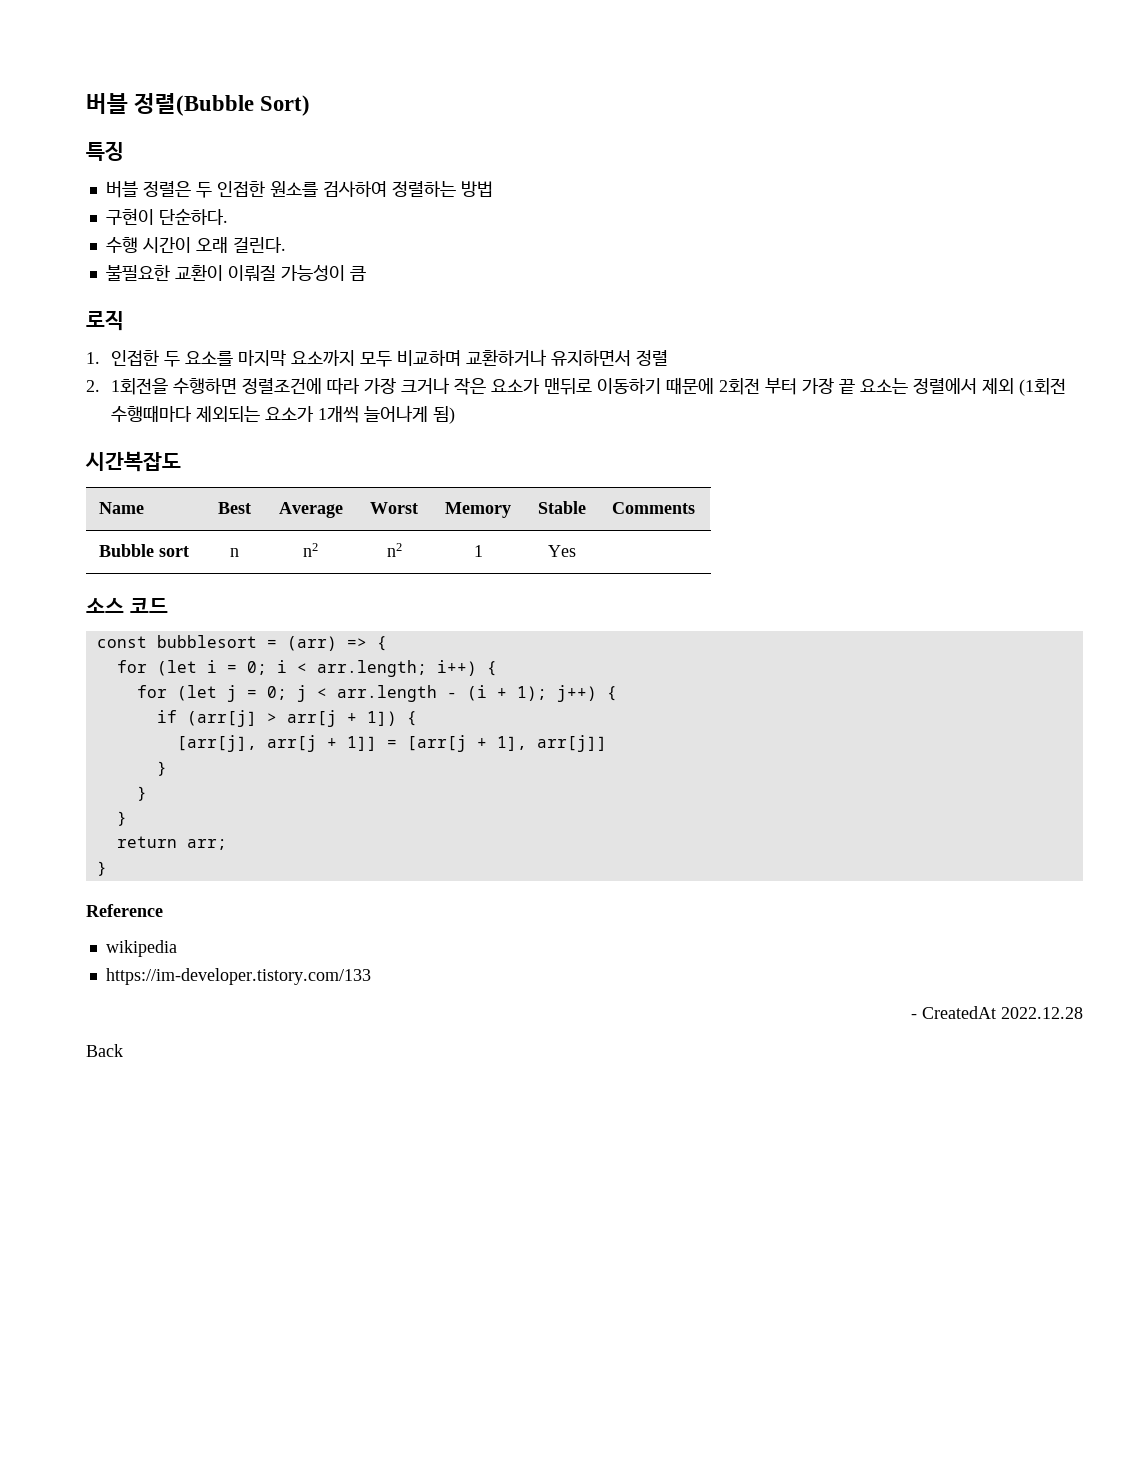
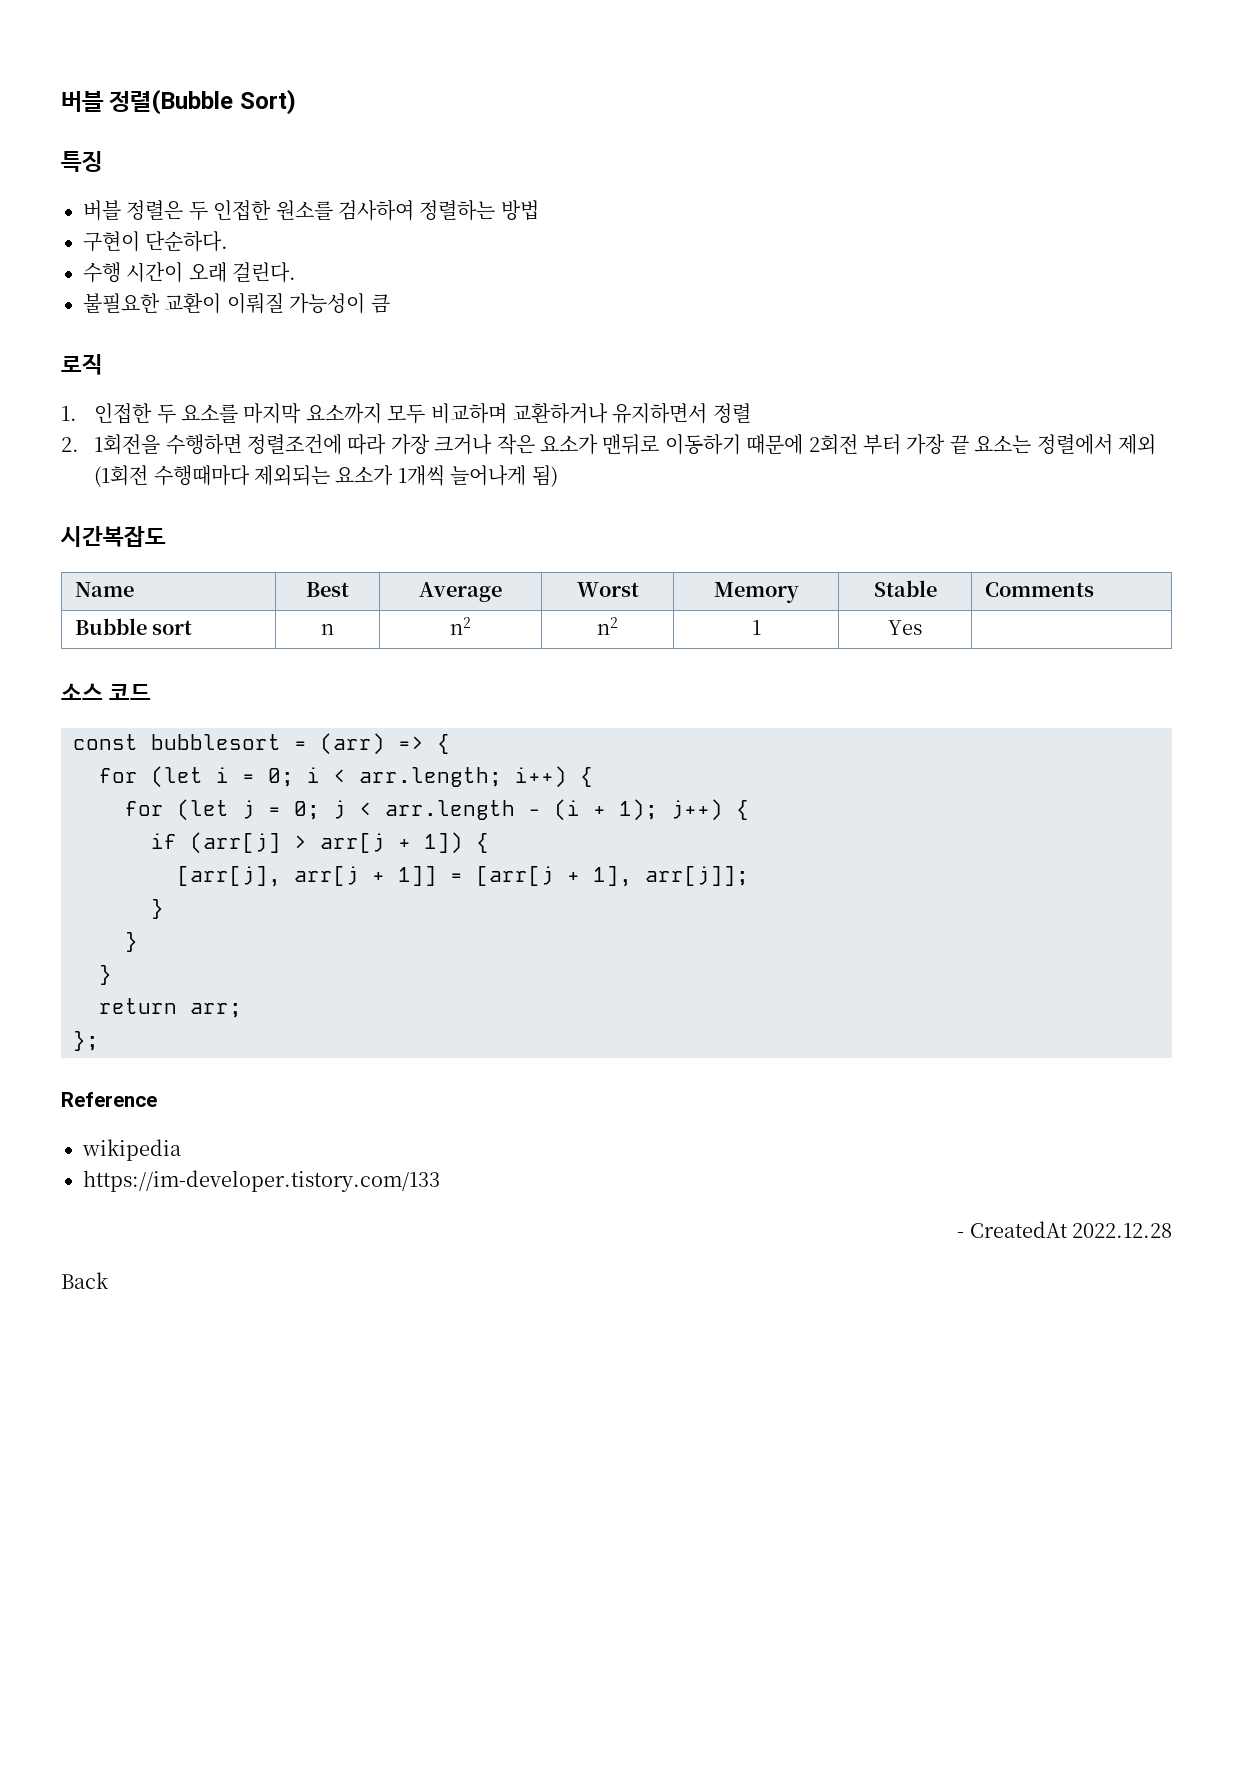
- [arr[j], arr[j + 1]] = [arr[j + 1], arr[j]]
+ [arr[j], arr[j + 1]] = [arr[j + 1], arr[j]];
  return arr;
- }
+ };

